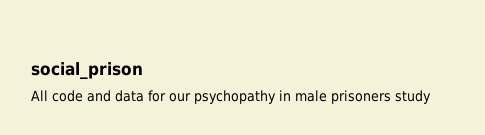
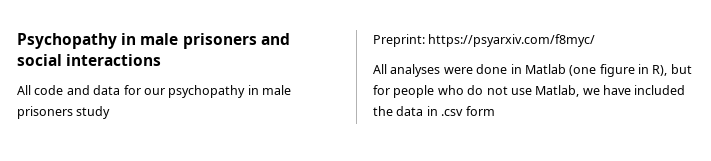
- social_prison
+ Psychopathy in male prisoners and social interactions
+ Preprint: https://psyarxiv.com/f8myc/
+ All analyses were done in Matlab (one figure in R), but for people who do not use Matlab, we have included the data in .csv form

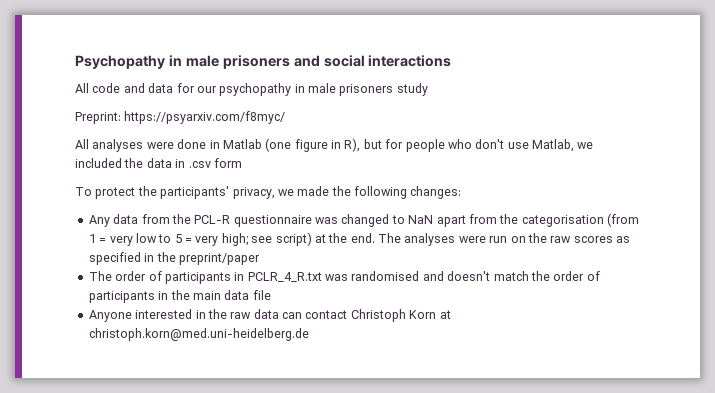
- All analyses were done in Matlab (one figure in R), but for people who do not use Matlab, we have included the data in .csv form
+ All analyses were done in Matlab (one figure in R), but for people who don't use Matlab, we included the data in .csv form
+ To protect the participants' privacy, we made the following changes:
+ Any data from the PCL-R questionnaire was changed to NaN apart from the categorisation (from 1 = very low to 5 = very high; see script) at the end. The analyses were run on the raw scores as specified in the preprint/paper
+ The order of participants in PCLR_4_R.txt was randomised and doesn't match the order of participants in the main data file
+ Anyone interested in the raw data can contact Christoph Korn at christoph.korn@med.uni-heidelberg.de

